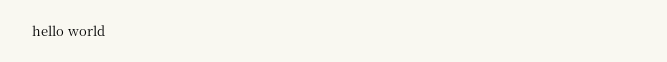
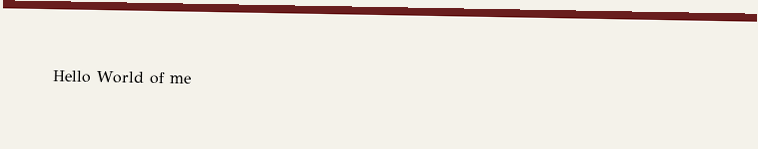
- hello world
+ Hello World of me

